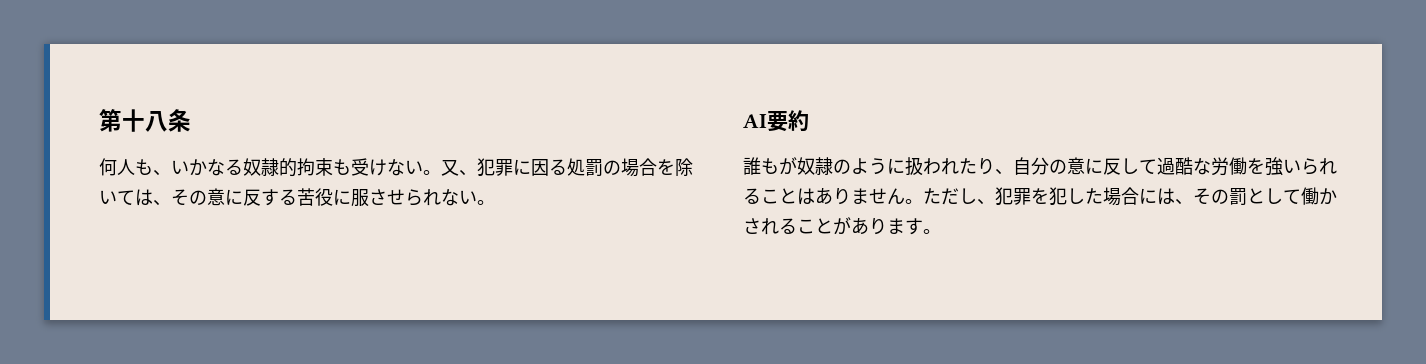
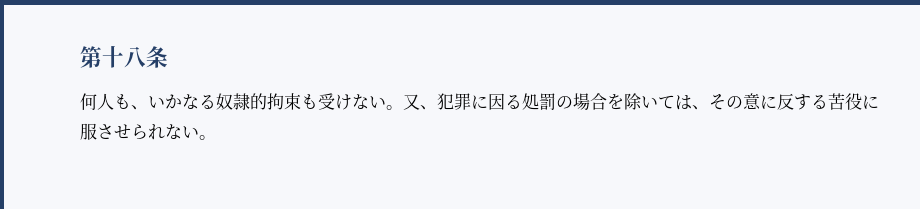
- AI要約
- 誰もが奴隷のように扱われたり、自分の意に反して過酷な労働を強いられることはありません。ただし、犯罪を犯した場合には、その罰として働かされることがあります。

